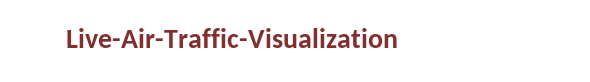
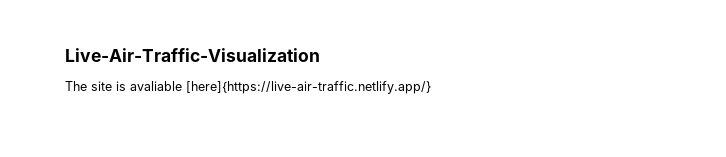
+ The site is avaliable [here]{https://live-air-traffic.netlify.app/}

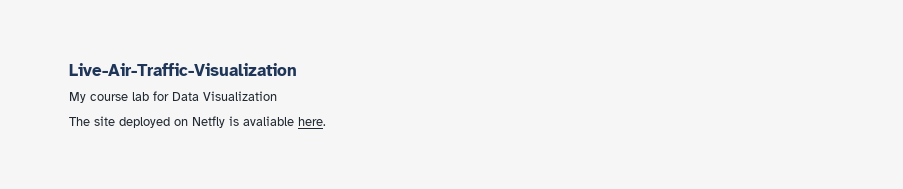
+ My course lab for Data Visualization
- The site is avaliable [here]{https://live-air-traffic.netlify.app/}
+ The site deployed on Netfly is avaliable here.

